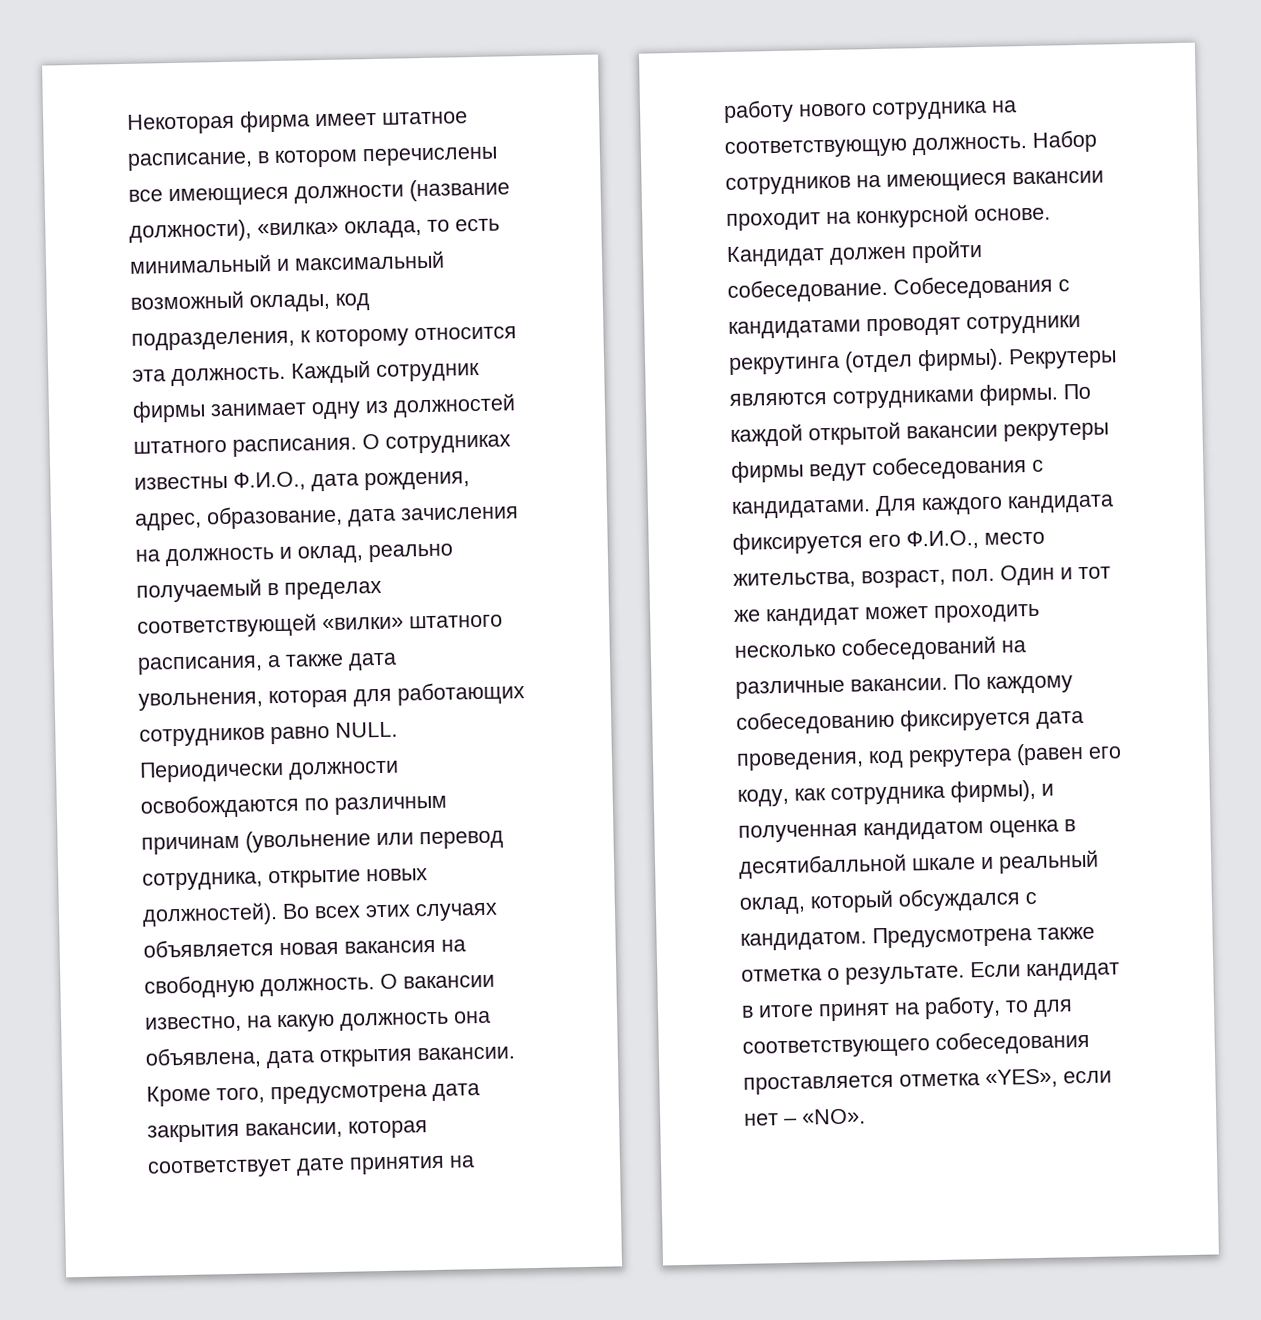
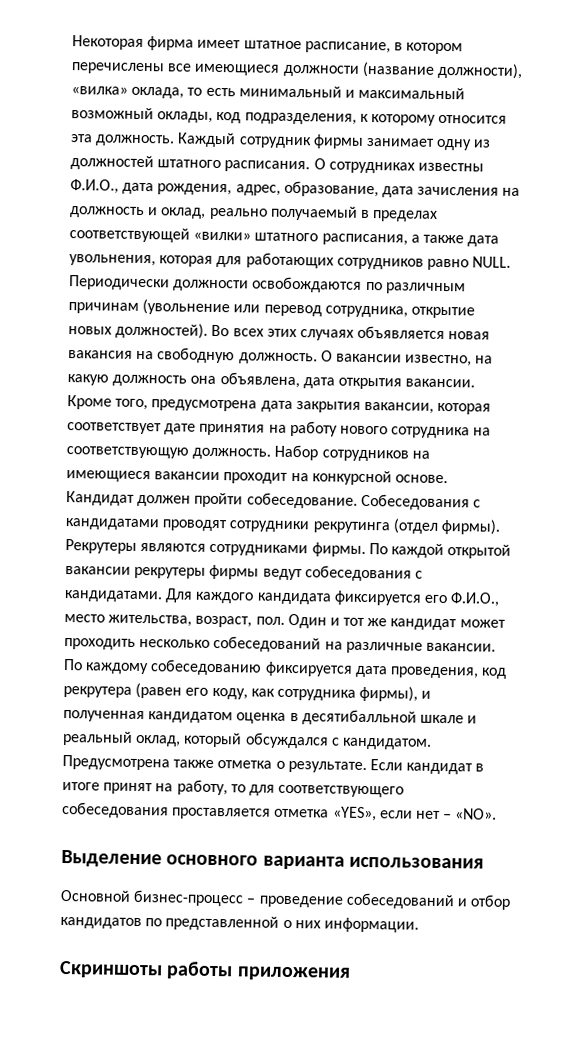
+ Выделение основного варианта использования
+ Основной бизнес-процесс – проведение собеседований и отбор кандидатов по представленной о них информации.
+ Скриншоты работы приложения

